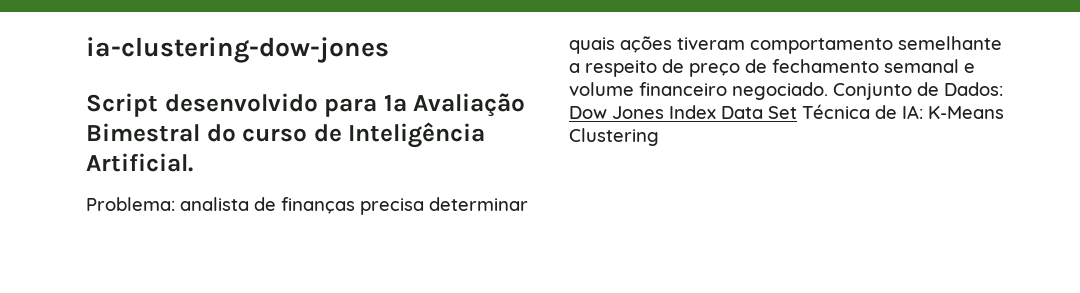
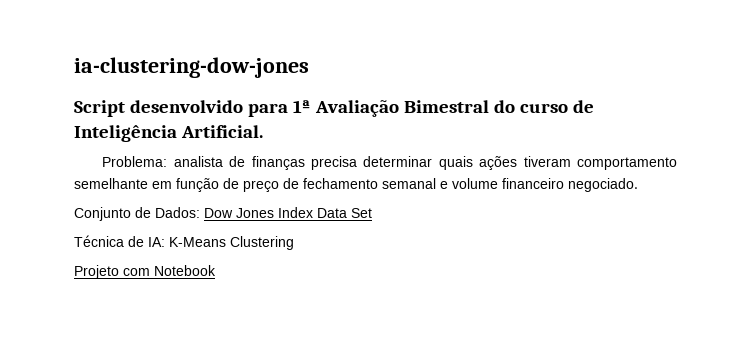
- Problema: analista de finanças precisa determinar quais ações tiveram comportamento semelhante a respeito de preço de fechamento semanal e volume financeiro negociado. Conjunto de Dados: Dow Jones Index Data Set Técnica de IA: K-Means Clustering
+ Problema: analista de finanças precisa determinar quais ações tiveram comportamento semelhante em função de preço de fechamento semanal e volume financeiro negociado.
+ Conjunto de Dados: Dow Jones Index Data Set
+ Técnica de IA: K-Means Clustering
+ Projeto com Notebook

